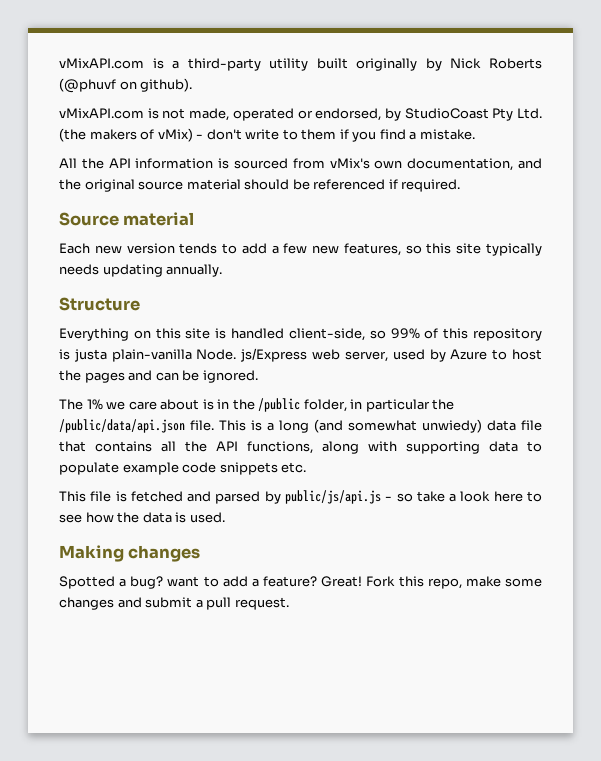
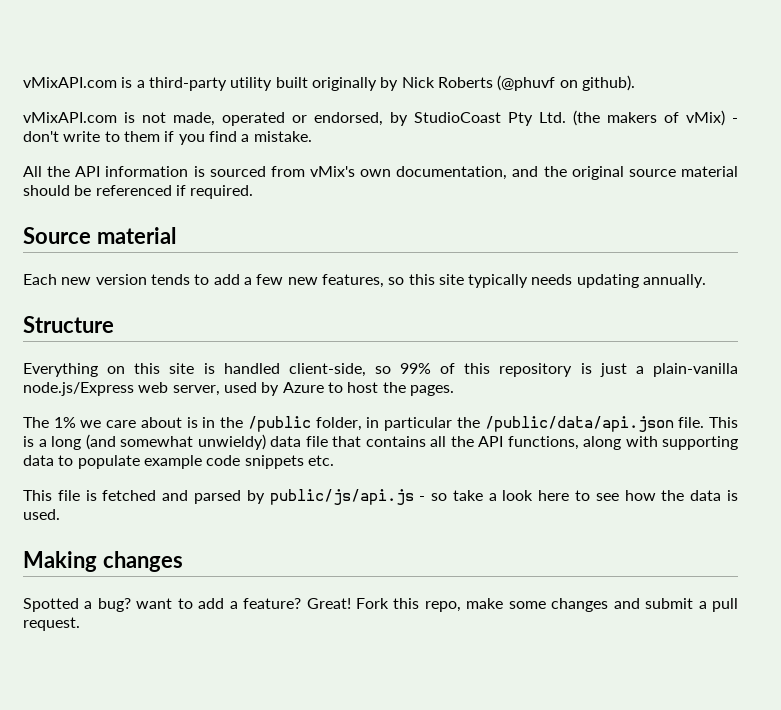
- Everything on this site is handled client-side, so 99% of this repository is justa plain-vanilla Node. js/Express web server, used by Azure to host the pages and can be ignored.
+ Everything on this site is handled client-side, so 99% of this repository is just a plain-vanilla node.js/Express web server, used by Azure to host the pages.
- This is a long (and somewhat unwiedy) data file that contains all the API functions, along with supporting data to populate example code snippets etc.
+ This is a long (and somewhat unwieldy) data file that contains all the API functions, along with supporting data to populate example code snippets etc.

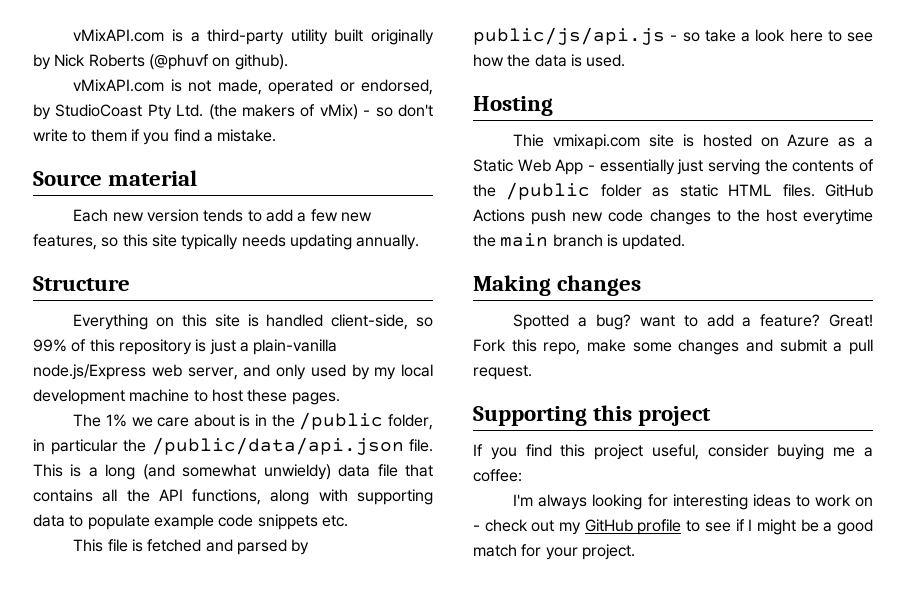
- vMixAPI.com is not made, operated or endorsed, by StudioCoast Pty Ltd. (the makers of vMix) - don't write to them if you find a mistake.
+ vMixAPI.com is not made, operated or endorsed, by StudioCoast Pty Ltd. (the makers of vMix) - so don't write to them if you find a mistake.
- All the API information is sourced from vMix's own documentation, and the original source material should be referenced if required.
- Everything on this site is handled client-side, so 99% of this repository is just a plain-vanilla node.js/Express web server, used by Azure to host the pages.
+ Everything on this site is handled client-side, so 99% of this repository is just a plain-vanilla node.js/Express web server, and only used by my local development machine to host these pages.
+ Hosting
+ Thie vmixapi.com site is hosted on Azure as a Static Web App - essentially just serving the contents of the /public folder as static HTML files. GitHub Actions push new code changes to the host everytime the main branch is updated.
+ Supporting this project
+ If you find this project useful, consider buying me a coffee:
+ I'm always looking for interesting ideas to work on - check out my GitHub profile to see if I might be a good match for your project.

